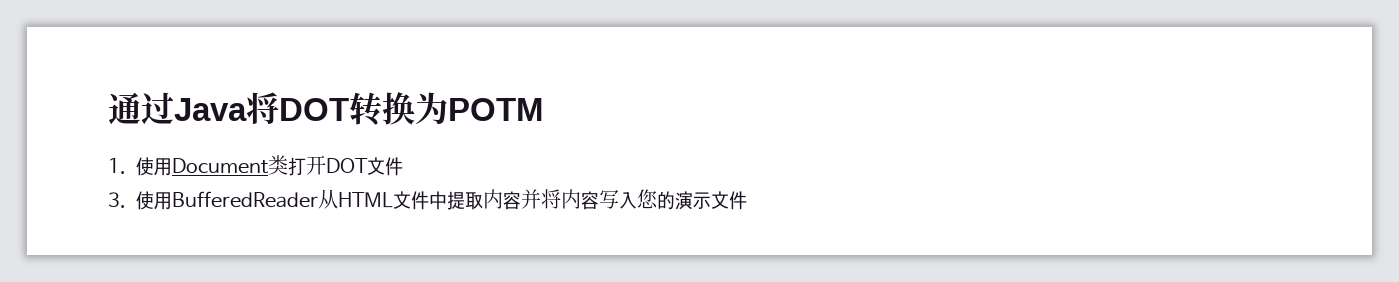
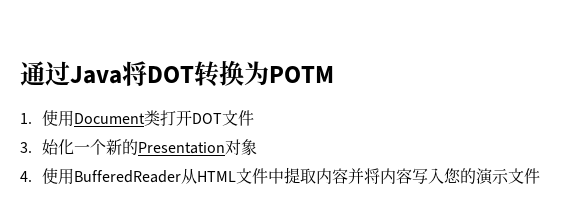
- 3.使用BufferedReader从HTML文件中提取内容并将内容写入您的演示文件
+ 3.始化一个新的Presentation对象
+ 4.使用BufferedReader从HTML文件中提取内容并将内容写入您的演示文件

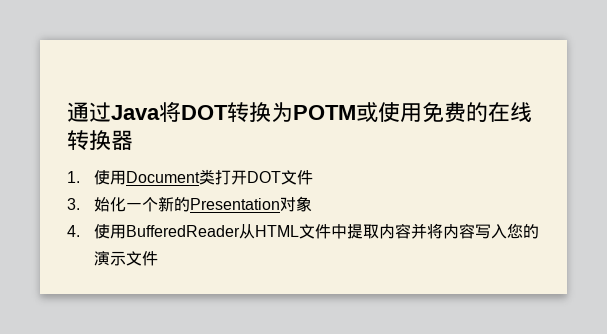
- 通过Java将DOT转换为POTM
+ 通过Java将DOT转换为POTM或使用免费的在线转换器

